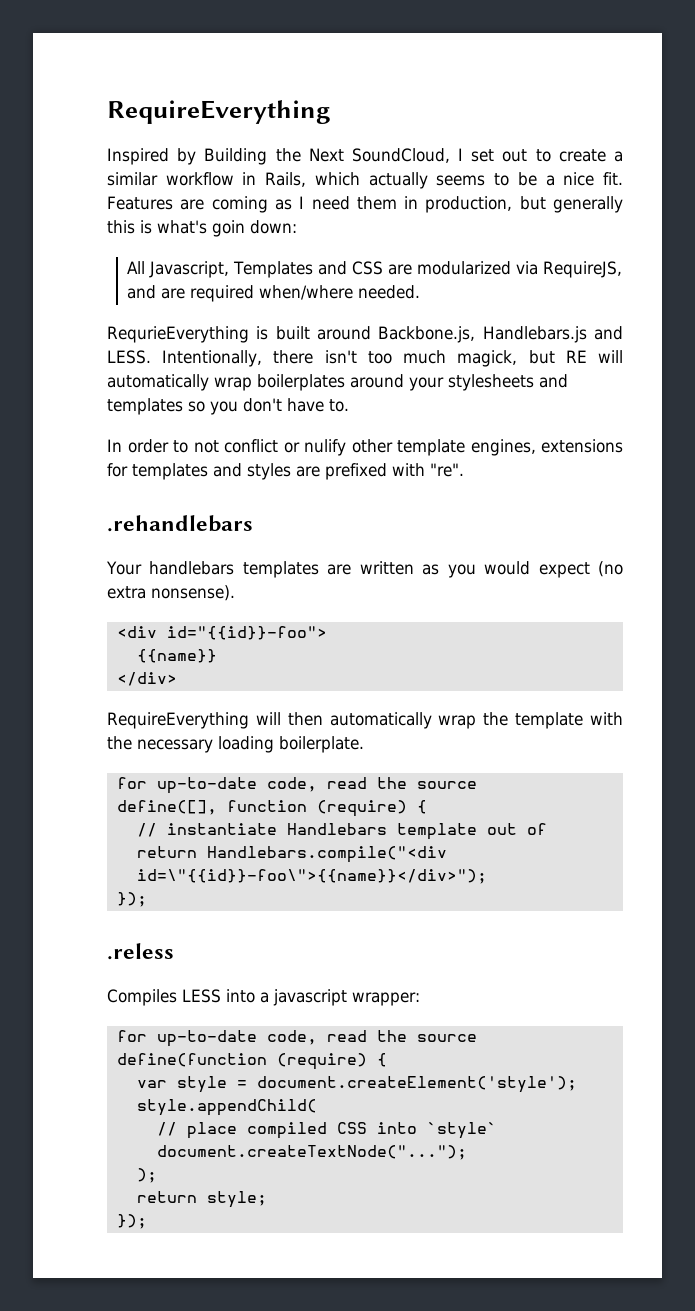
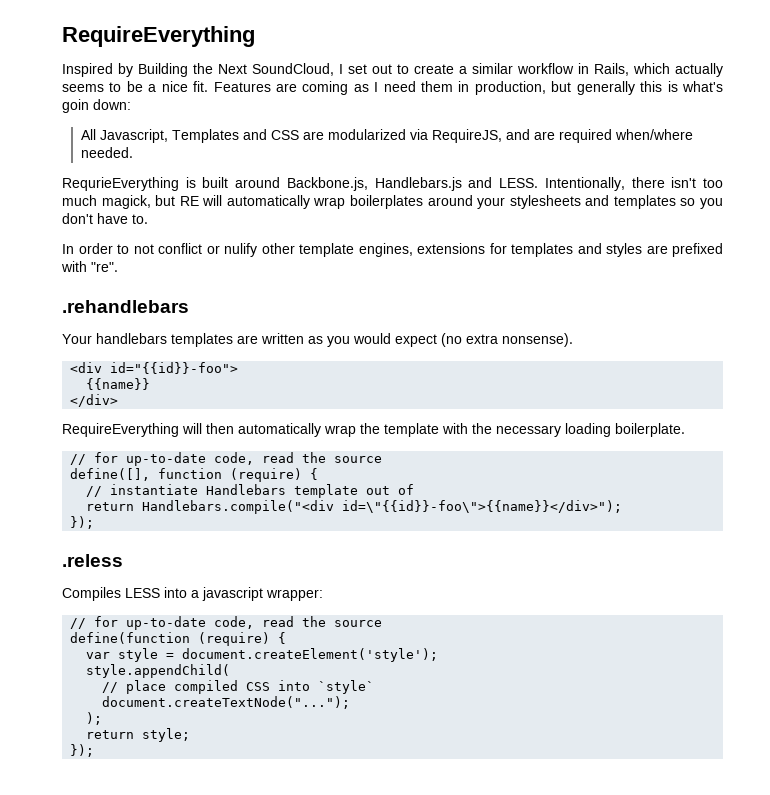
  RequireEverything will then automatically wrap the template with the necessary loading boilerplate.
- for up-to-date code, read the source
+ // for up-to-date code, read the source
  Compiles LESS into a javascript wrapper:
- for up-to-date code, read the source
+ // for up-to-date code, read the source

